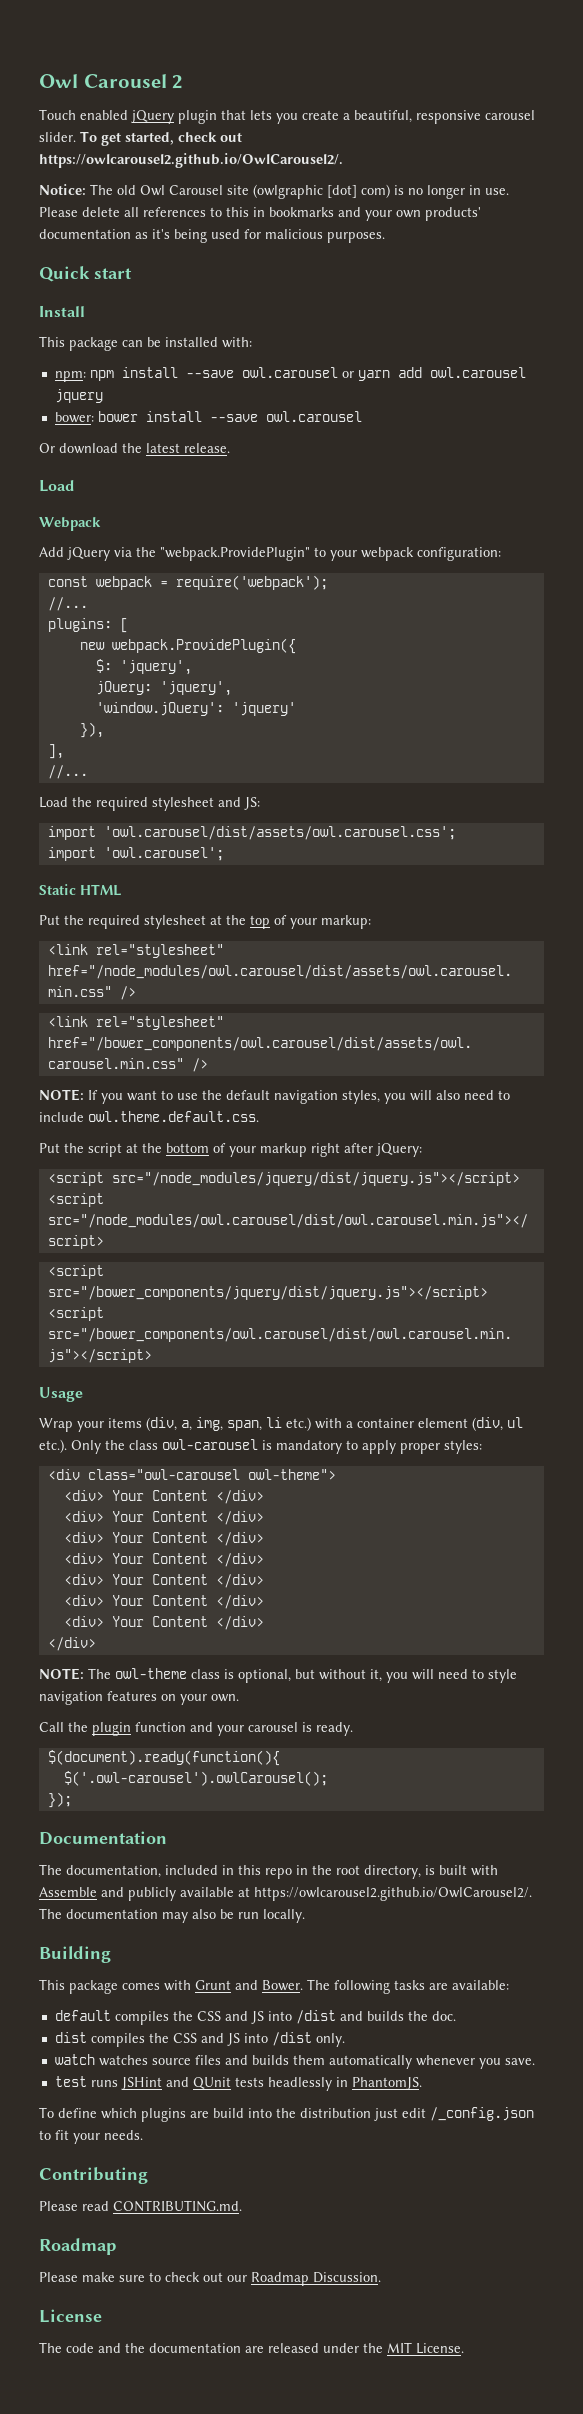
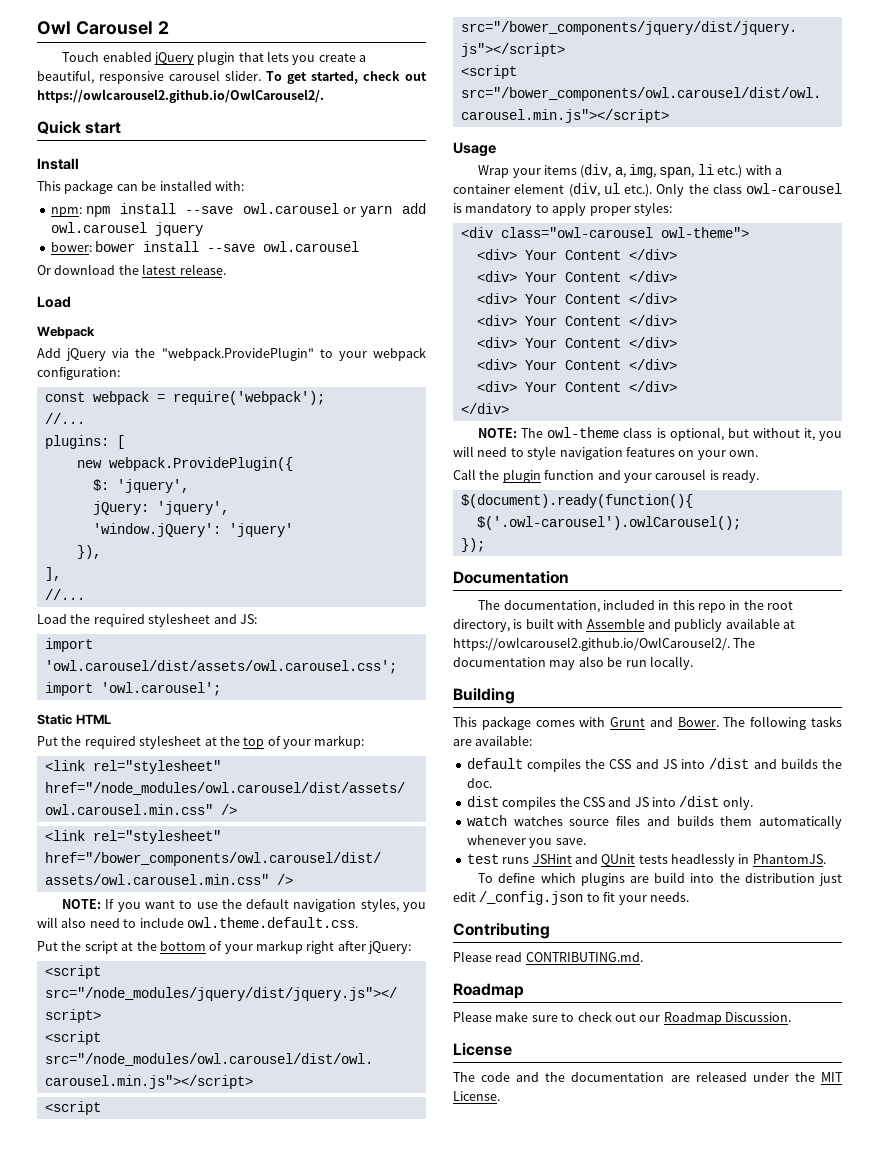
- Notice: The old Owl Carousel site (owlgraphic [dot] com) is no longer in use. Please delete all references to this in bookmarks and your own products' documentation as it's being used for malicious purposes.

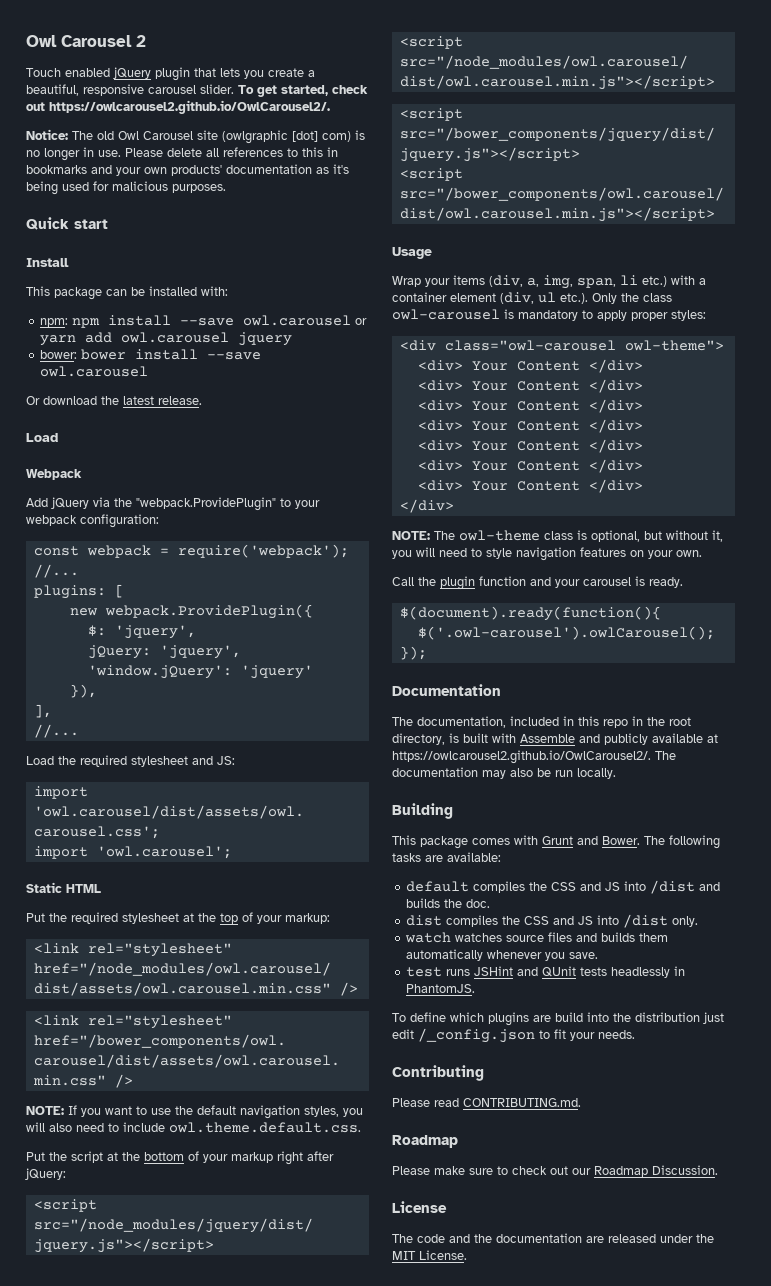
+ Notice: The old Owl Carousel site (owlgraphic [dot] com) is no longer in use. Please delete all references to this in bookmarks and your own products' documentation as it's being used for malicious purposes.

